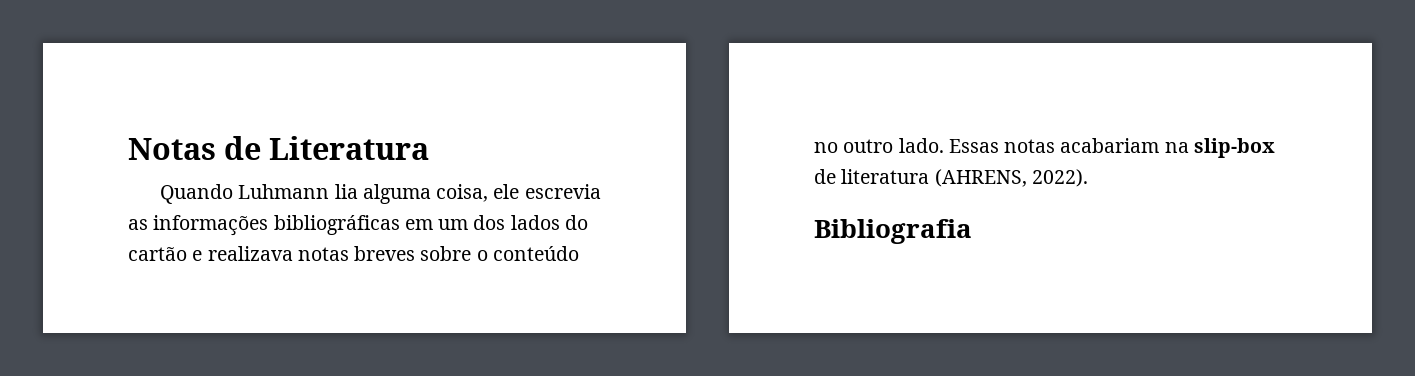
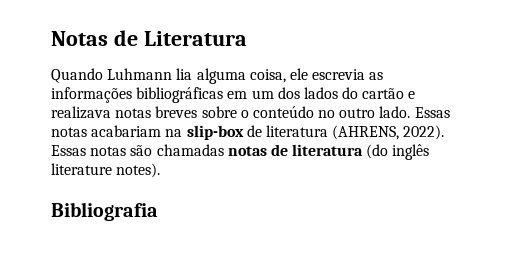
+ Essas notas são chamadas notas de literatura (do inglês literature notes).

